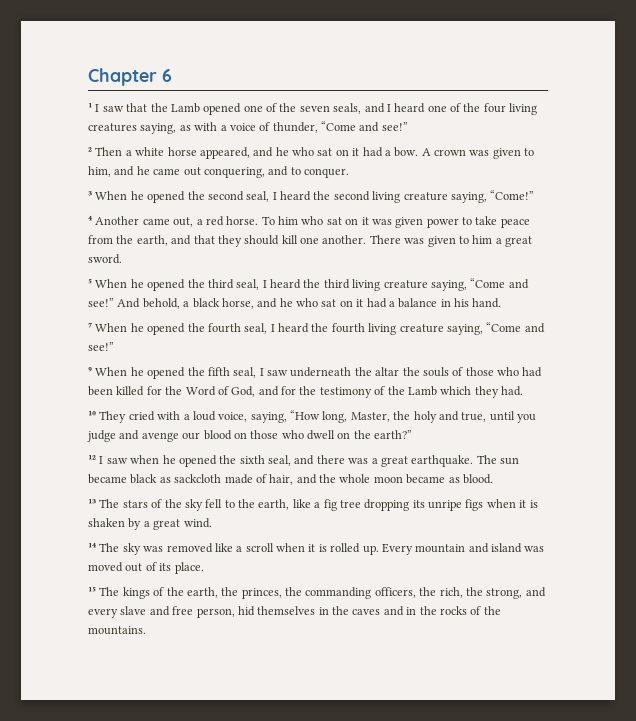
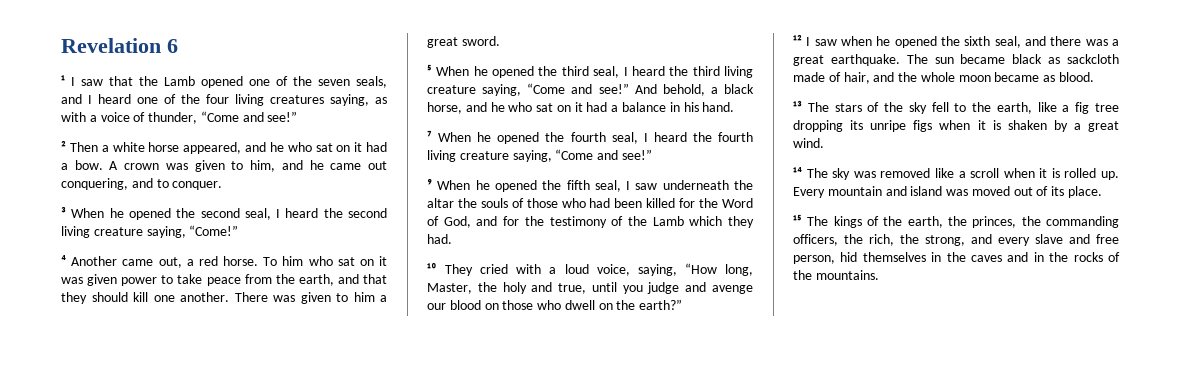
- Chapter 6
+ Revelation 6

